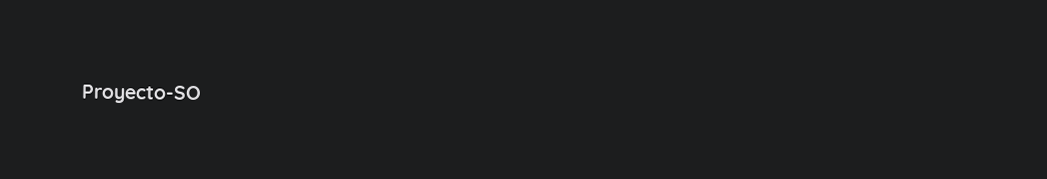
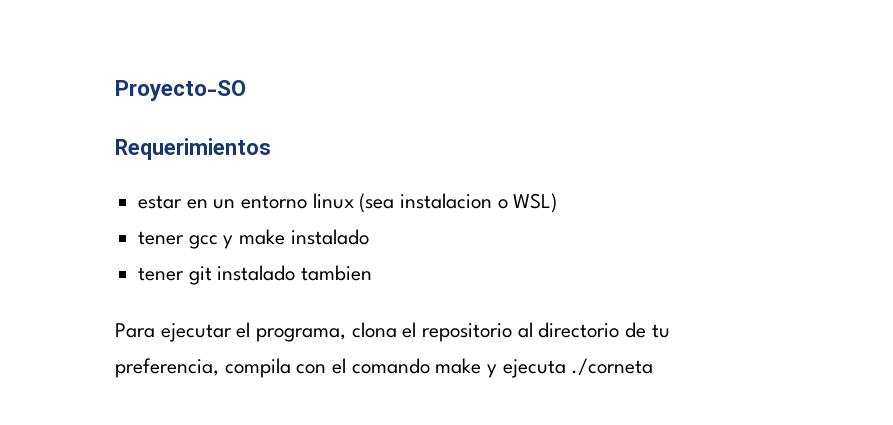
+ Requerimientos
+ estar en un entorno linux (sea instalacion o WSL)
+ tener gcc y make instalado
+ tener git instalado tambien
+ Para ejecutar el programa, clona el repositorio al directorio de tu preferencia, compila con el comando make y ejecuta ./corneta

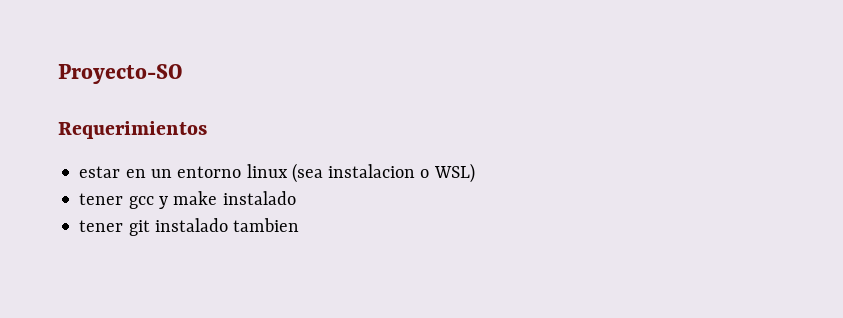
- Para ejecutar el programa, clona el repositorio al directorio de tu preferencia, compila con el comando make y ejecuta ./corneta

